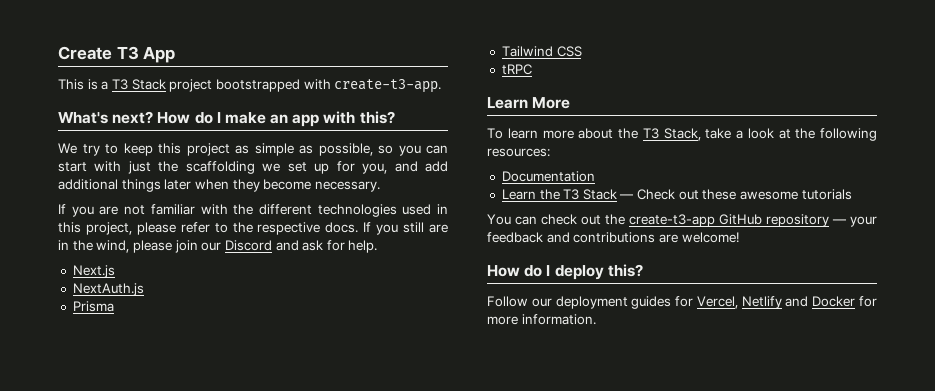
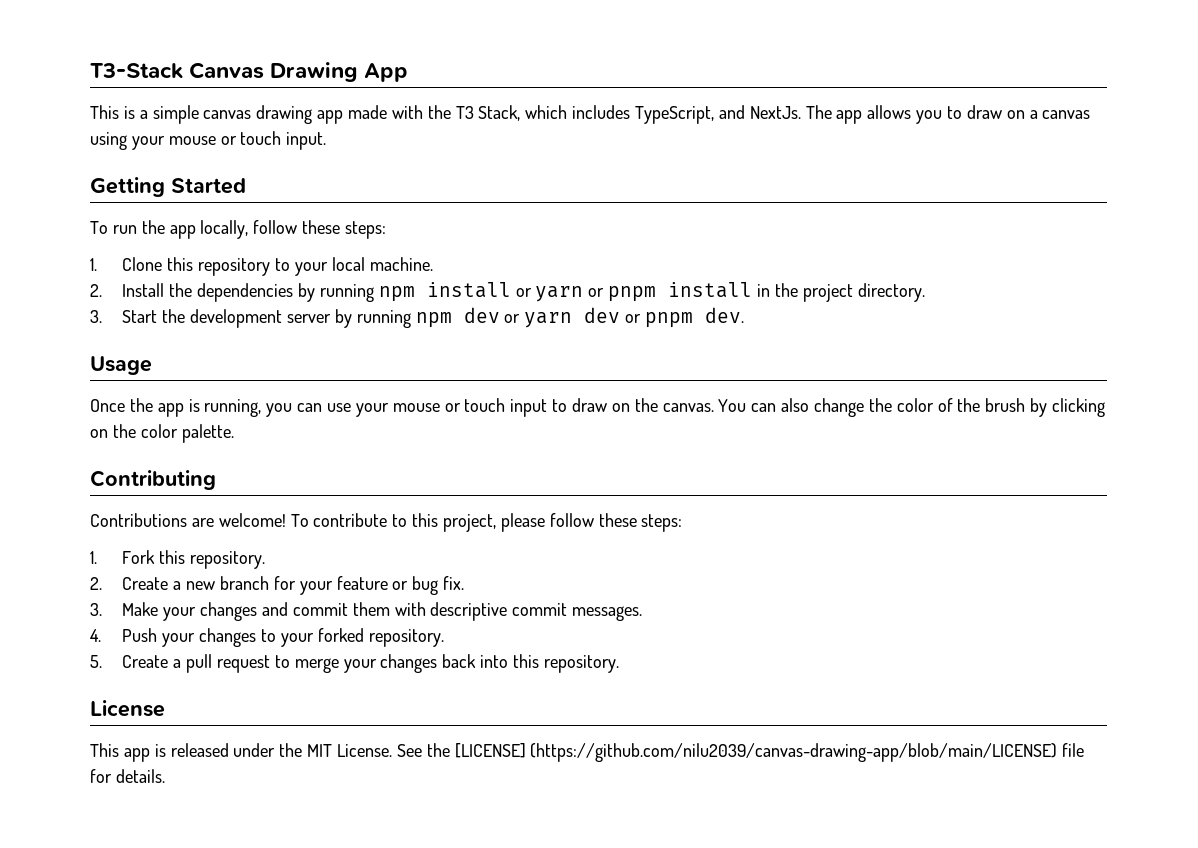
- Create T3 App
+ T3-Stack Canvas Drawing App
- This is a T3 Stack project bootstrapped with create-t3-app.
- What's next? How do I make an app with this?
- We try to keep this project as simple as possible, so you can start with just the scaffolding we set up for you, and add additional things later when they become necessary.
- If you are not familiar with the different technologies used in this project, please refer to the respective docs. If you still are in the wind, please join our Discord and ask for help.
- Next.js
- NextAuth.js
- Prisma
- Tailwind CSS
- tRPC
- Learn More
- To learn more about the T3 Stack, take a look at the following resources:
- Documentation
- Learn the T3 Stack — Check out these awesome tutorials
- You can check out the create-t3-app GitHub repository — your feedback and contributions are welcome!
- How do I deploy this?
- Follow our deployment guides for Vercel, Netlify and Docker for more information.
+ This is a simple canvas drawing app made with the T3 Stack, which includes TypeScript, and NextJs. The app allows you to draw on a canvas using your mouse or touch input.
+ Getting Started
+ To run the app locally, follow these steps:
+ 1. Clone this repository to your local machine.
+ 2. Install the dependencies by running npm install or yarn or pnpm install in the project directory.
+ 3. Start the development server by running npm dev or yarn dev or pnpm dev.
+ Usage
+ Once the app is running, you can use your mouse or touch input to draw on the canvas. You can also change the color of the brush by clicking on the color palette.
+ Contributing
+ Contributions are welcome! To contribute to this project, please follow these steps:
+ 1. Fork this repository.
+ 2. Create a new branch for your feature or bug fix.
+ 3. Make your changes and commit them with descriptive commit messages.
+ 4. Push your changes to your forked repository.
+ 5. Create a pull request to merge your changes back into this repository.
+ License
+ This app is released under the MIT License. See the [LICENSE] (https://github.com/nilu2039/canvas-drawing-app/blob/main/LICENSE) file for details.

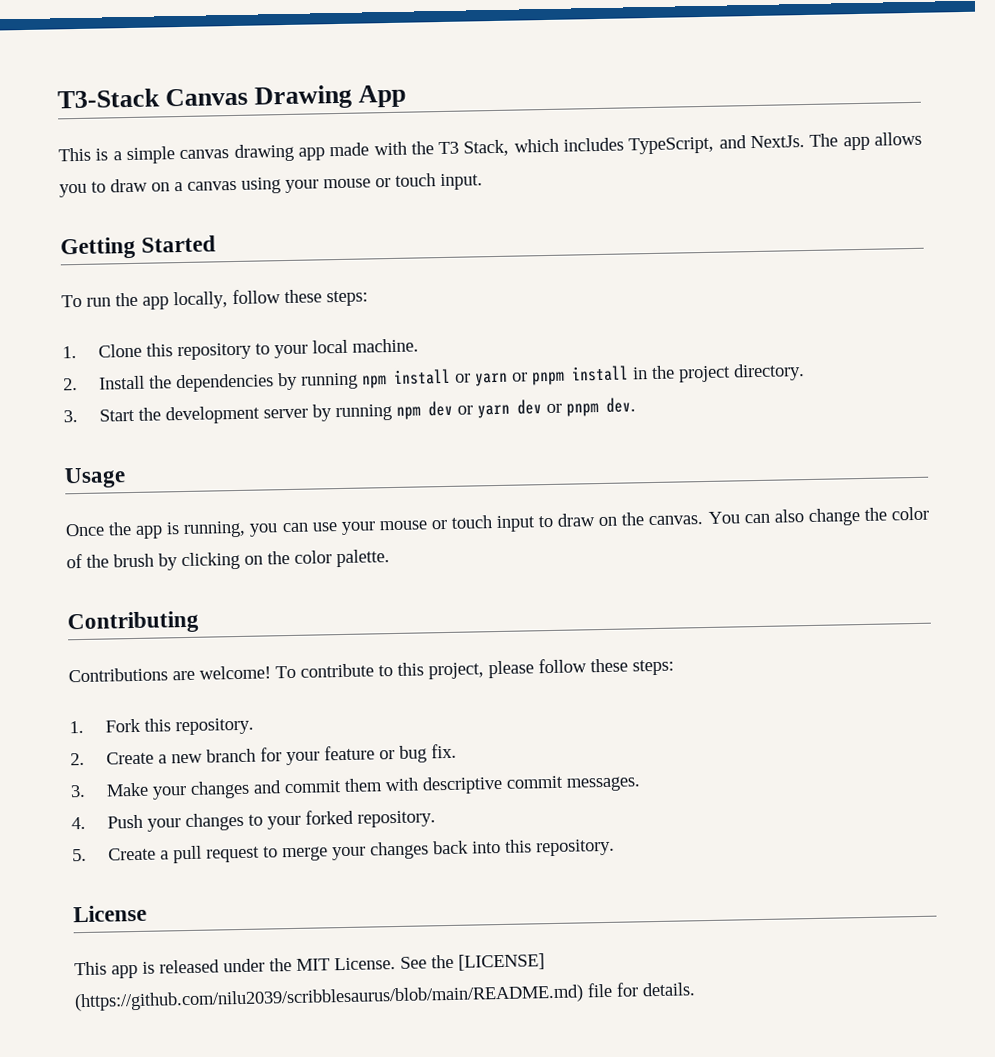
- See the [LICENSE] (https://github.com/nilu2039/canvas-drawing-app/blob/main/LICENSE) file for details.
+ See the [LICENSE] (https://github.com/nilu2039/scribblesaurus/blob/main/README.md) file for details.

